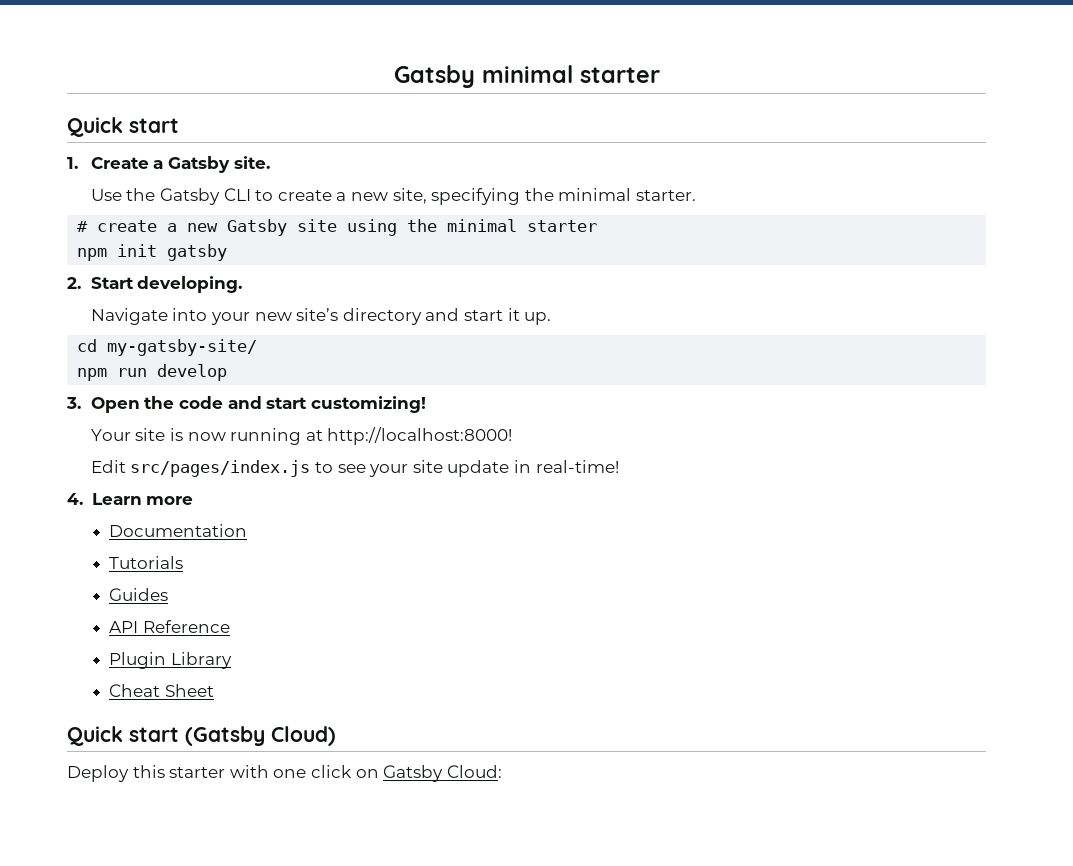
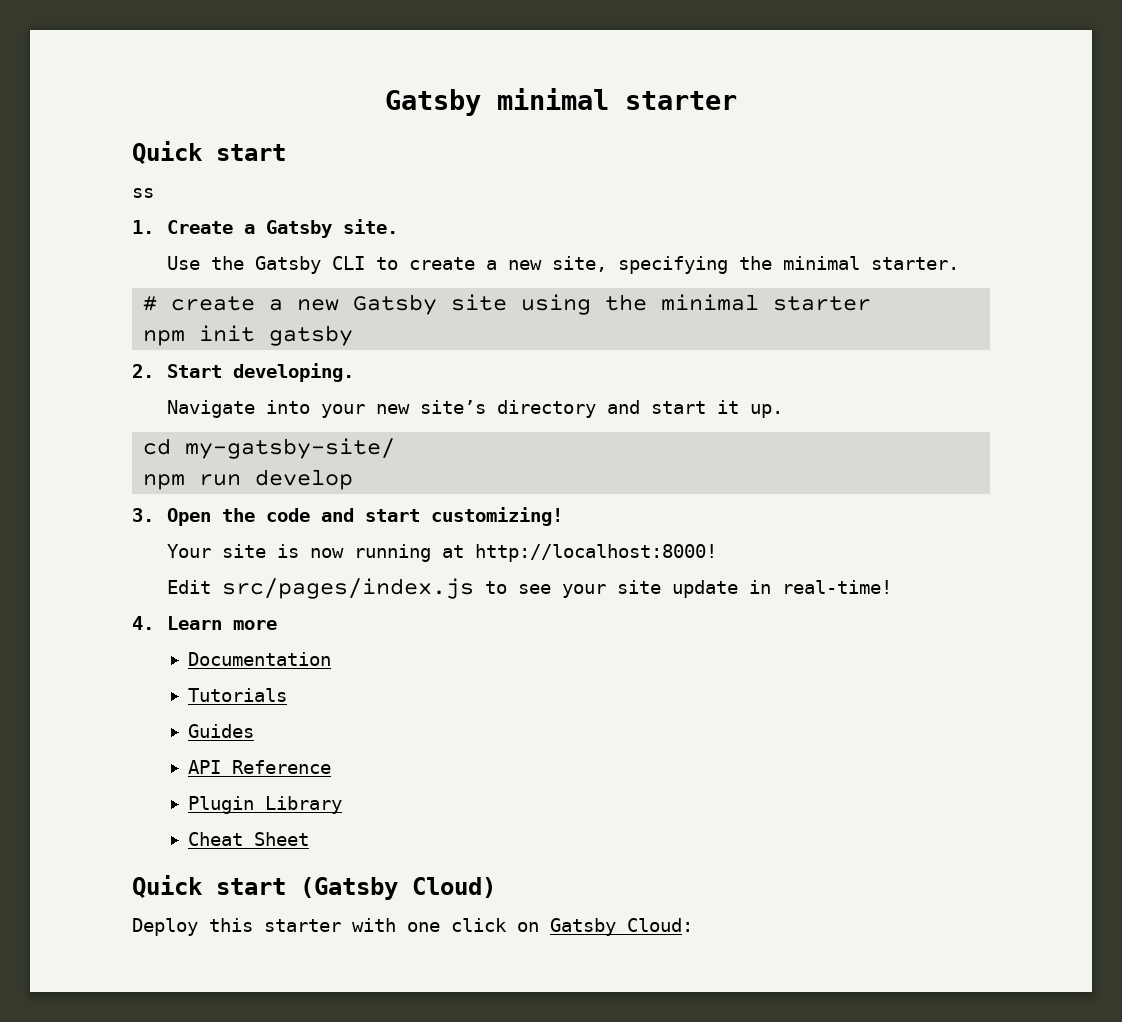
+ ss

